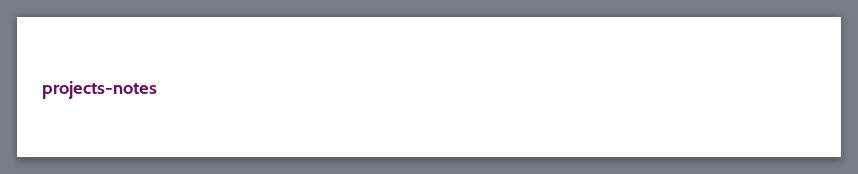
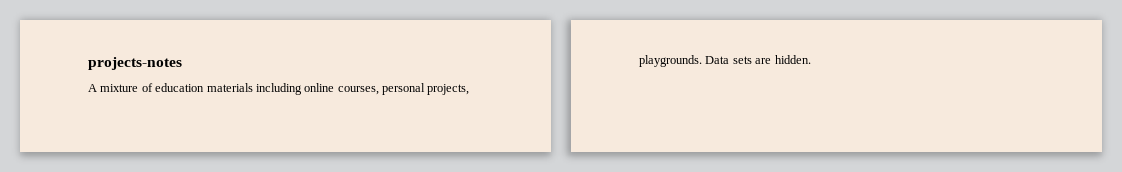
+ A mixture of education materials including online courses, personal projects, playgrounds. Data sets are hidden.

